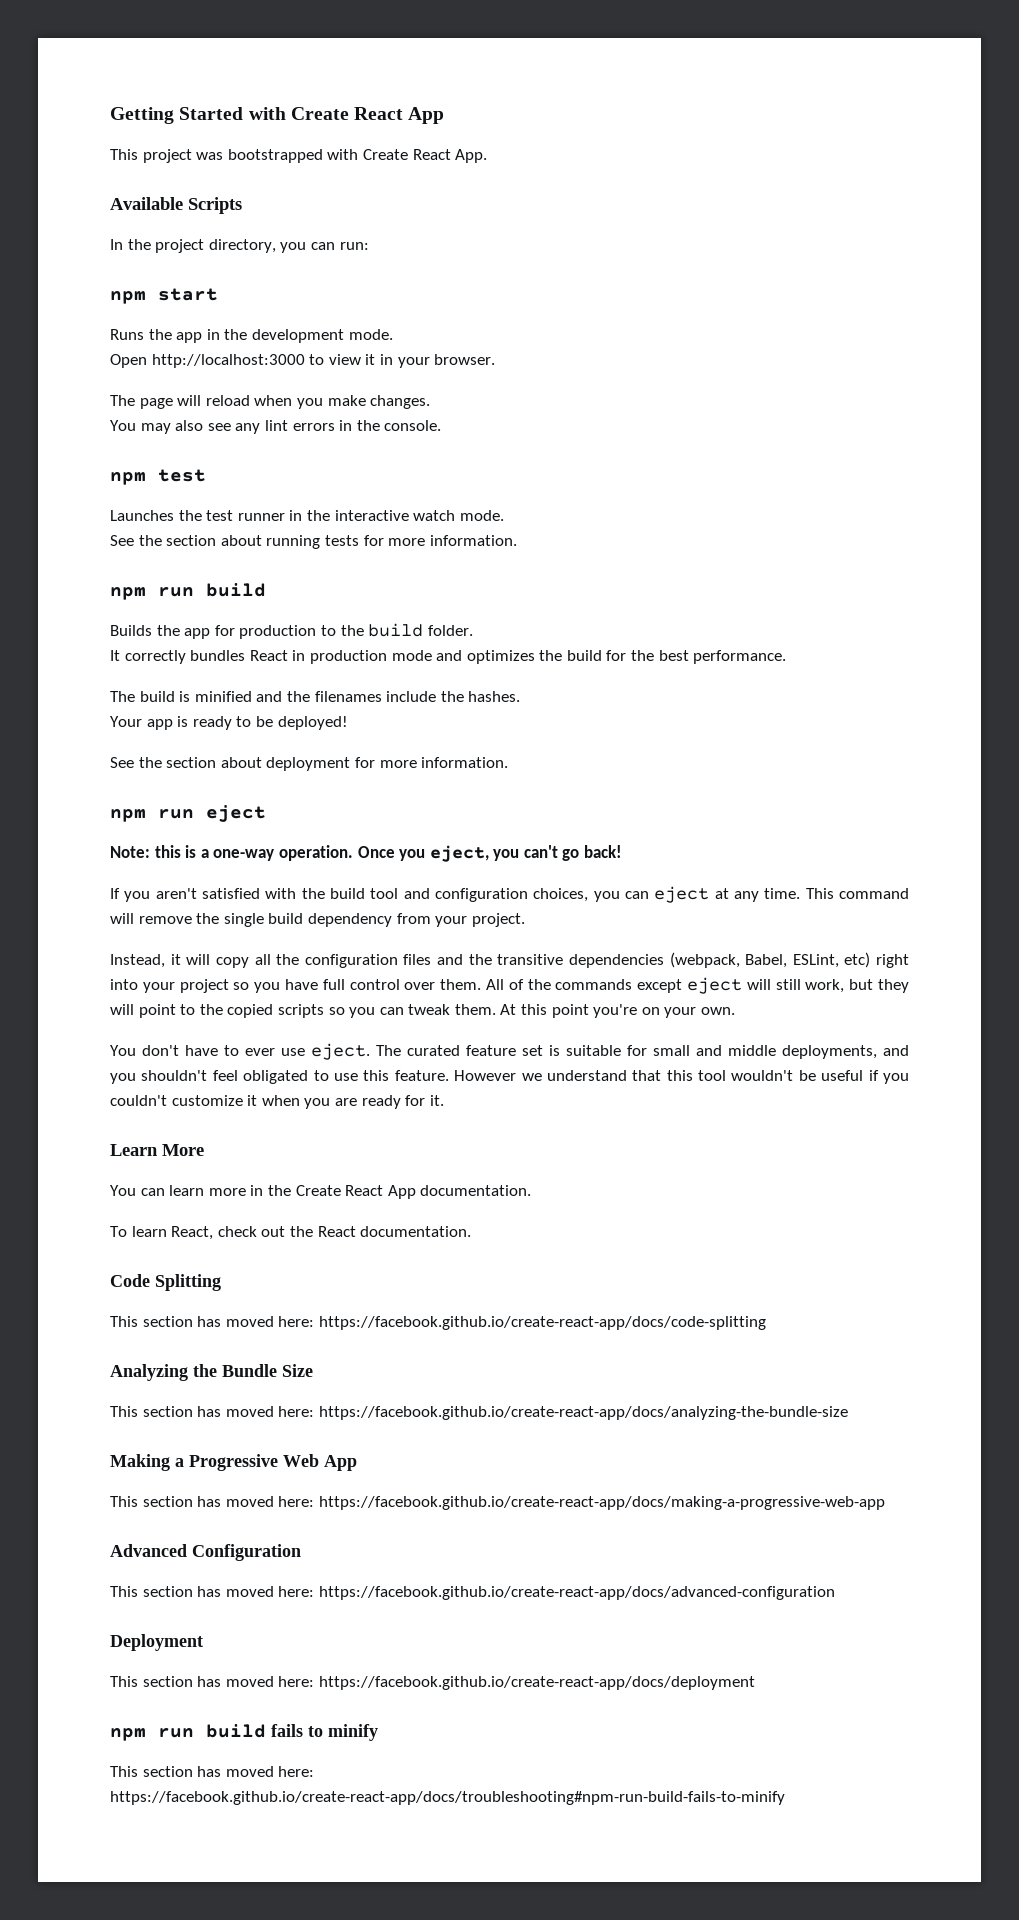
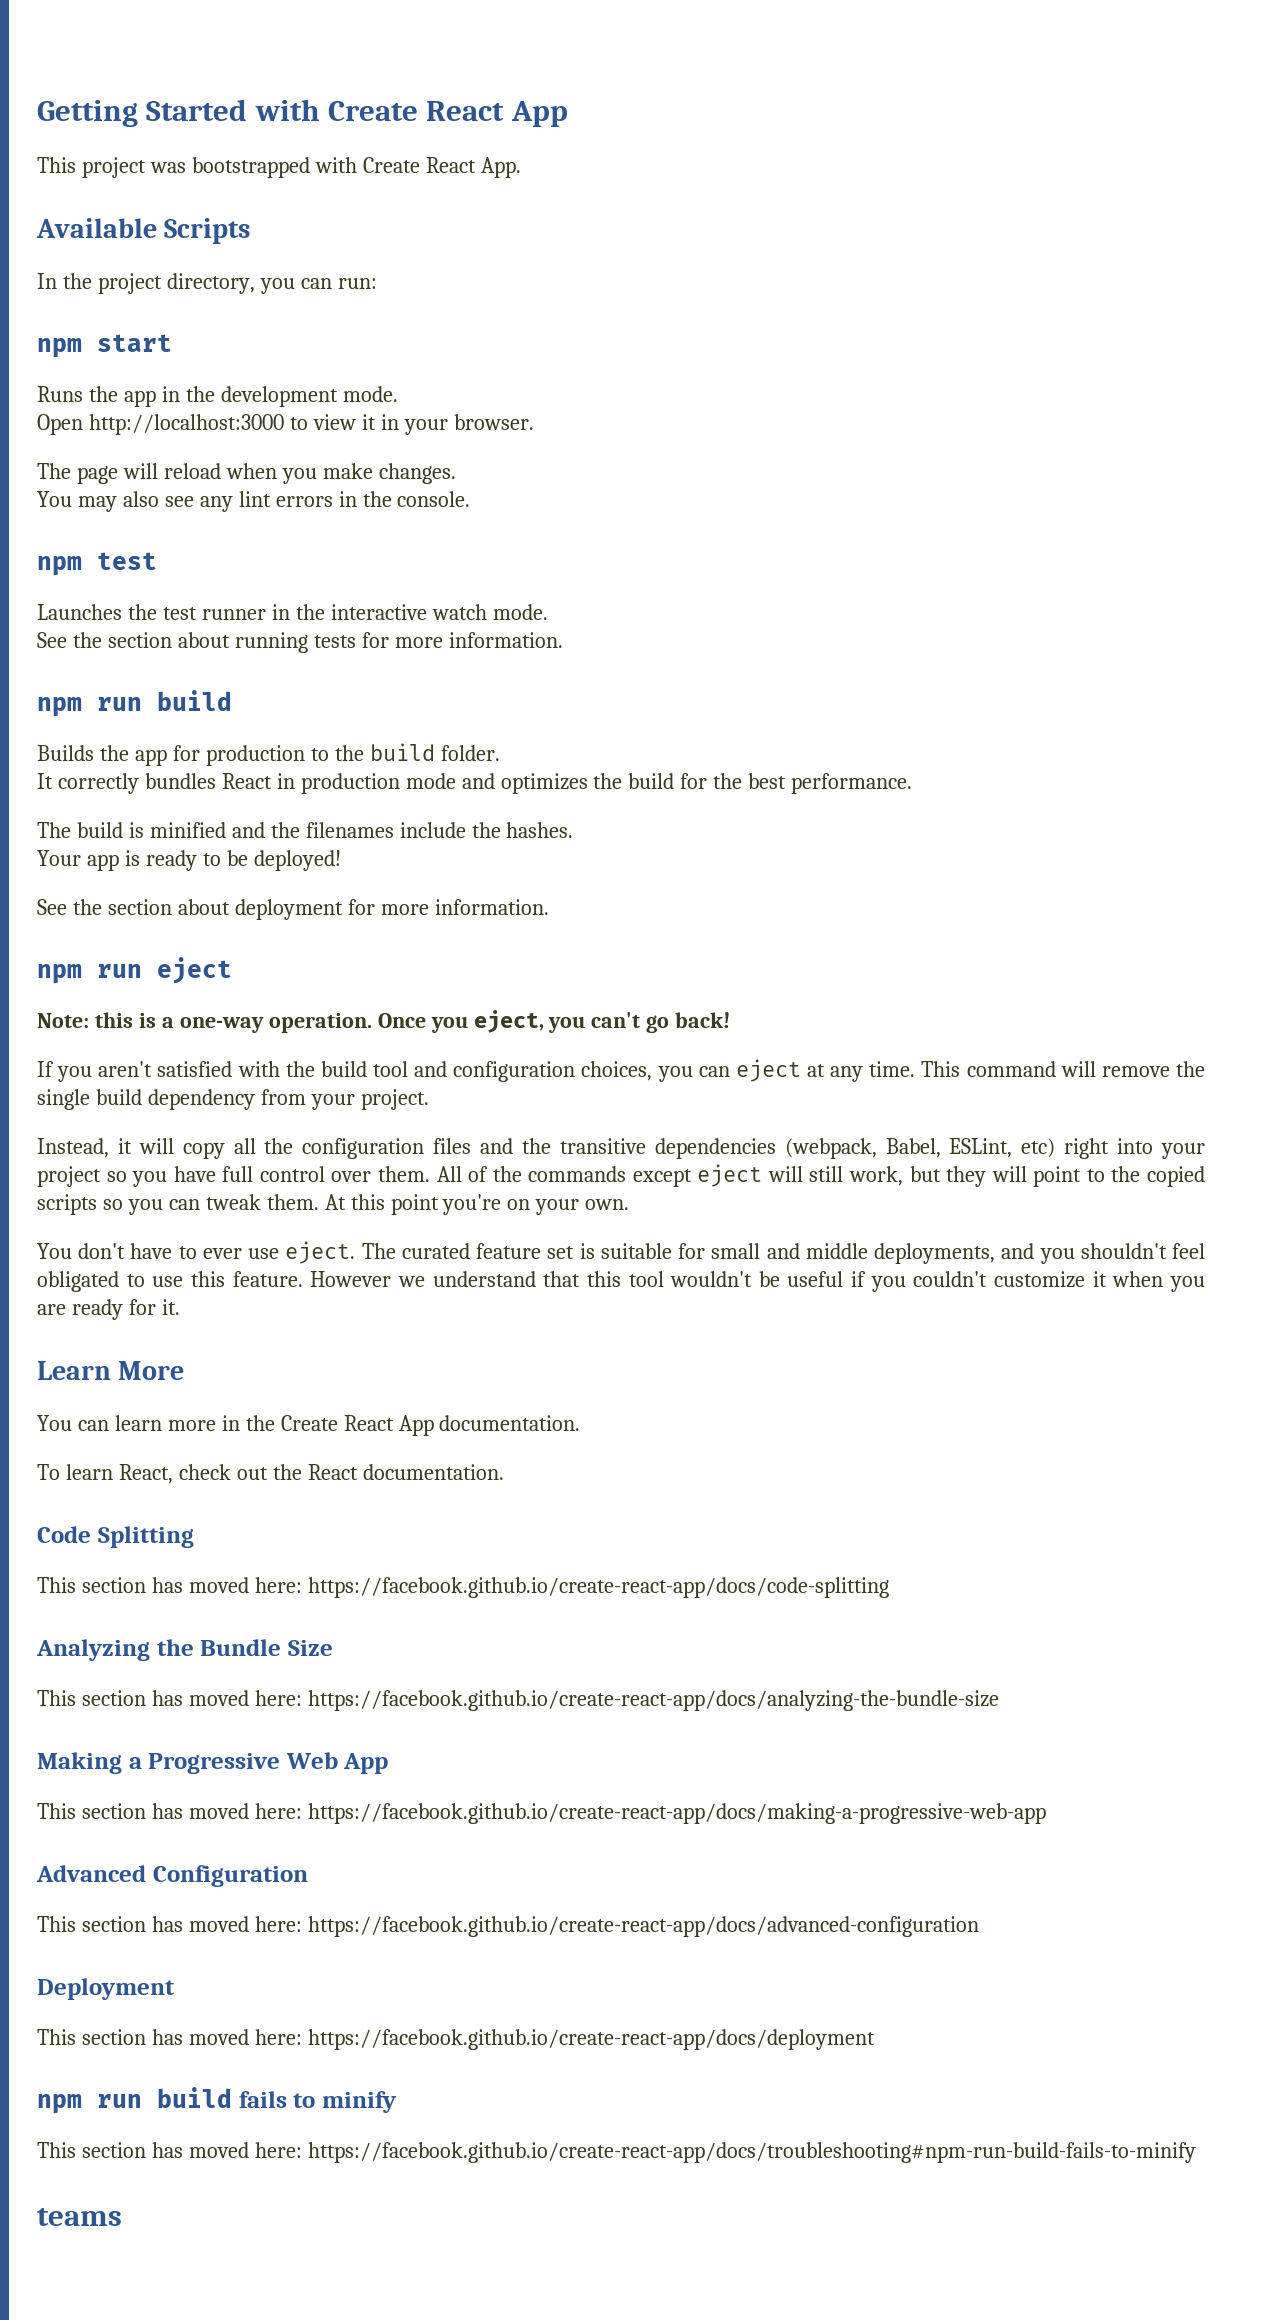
+ teams

